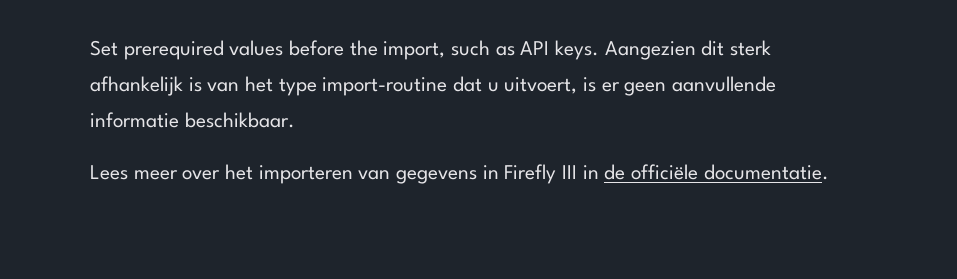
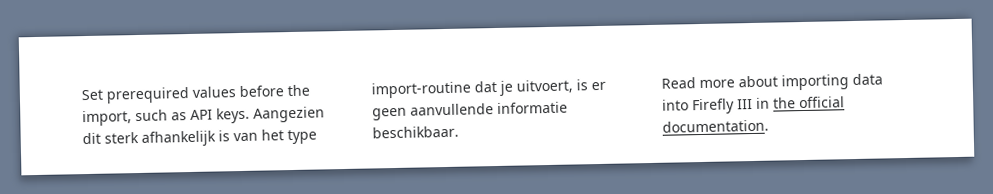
- Aangezien dit sterk afhankelijk is van het type import-routine dat u uitvoert, is er geen aanvullende informatie beschikbaar.
+ Aangezien dit sterk afhankelijk is van het type import-routine dat je uitvoert, is er geen aanvullende informatie beschikbaar.
- Lees meer over het importeren van gegevens in Firefly III in de officiële documentatie.
+ Read more about importing data into Firefly III in the official documentation.

